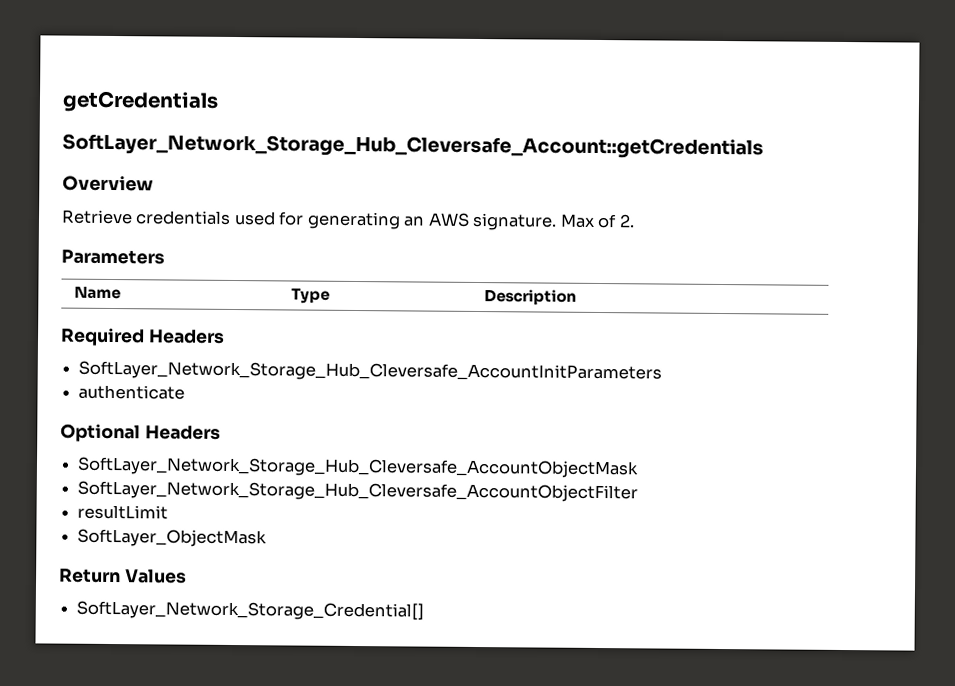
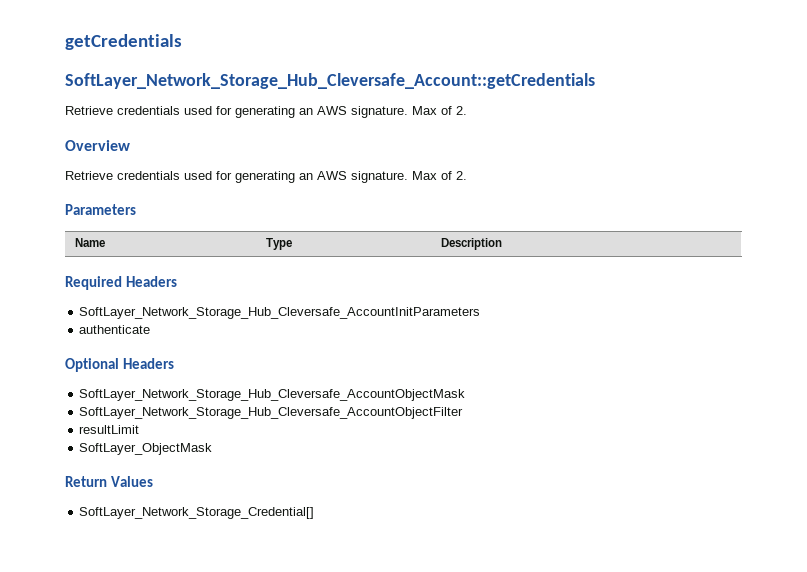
  SoftLayer_Network_Storage_Hub_Cleversafe_Account::getCredentials
+ Retrieve credentials used for generating an AWS signature. Max of 2.

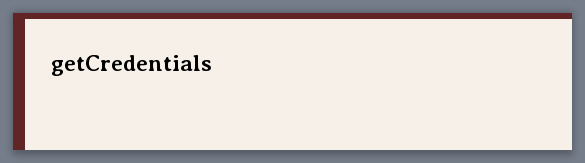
- SoftLayer_Network_Storage_Hub_Cleversafe_Account::getCredentials
- Retrieve credentials used for generating an AWS signature. Max of 2.
- Overview
- Retrieve credentials used for generating an AWS signature. Max of 2.
- Parameters
- Name | Type | Description
- Required Headers
- SoftLayer_Network_Storage_Hub_Cleversafe_AccountInitParameters
- authenticate
- Optional Headers
- SoftLayer_Network_Storage_Hub_Cleversafe_AccountObjectMask
- SoftLayer_Network_Storage_Hub_Cleversafe_AccountObjectFilter
- resultLimit
- SoftLayer_ObjectMask
- Return Values
- SoftLayer_Network_Storage_Credential[]

